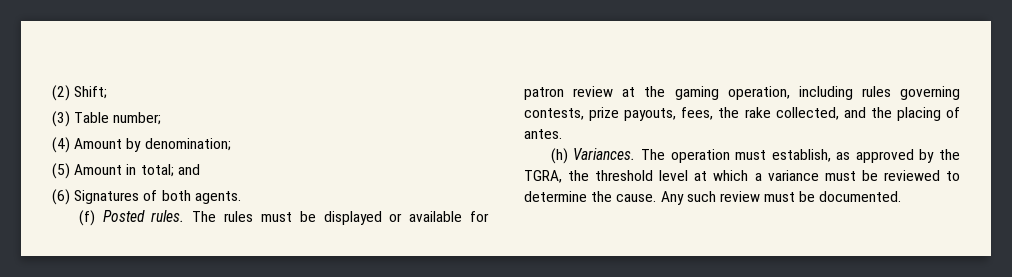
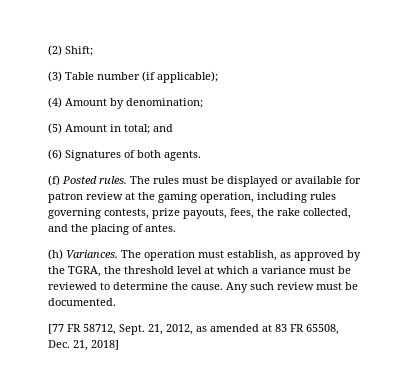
- (3) Table number;
+ (3) Table number (if applicable);
+ [77 FR 58712, Sept. 21, 2012, as amended at 83 FR 65508, Dec. 21, 2018]

